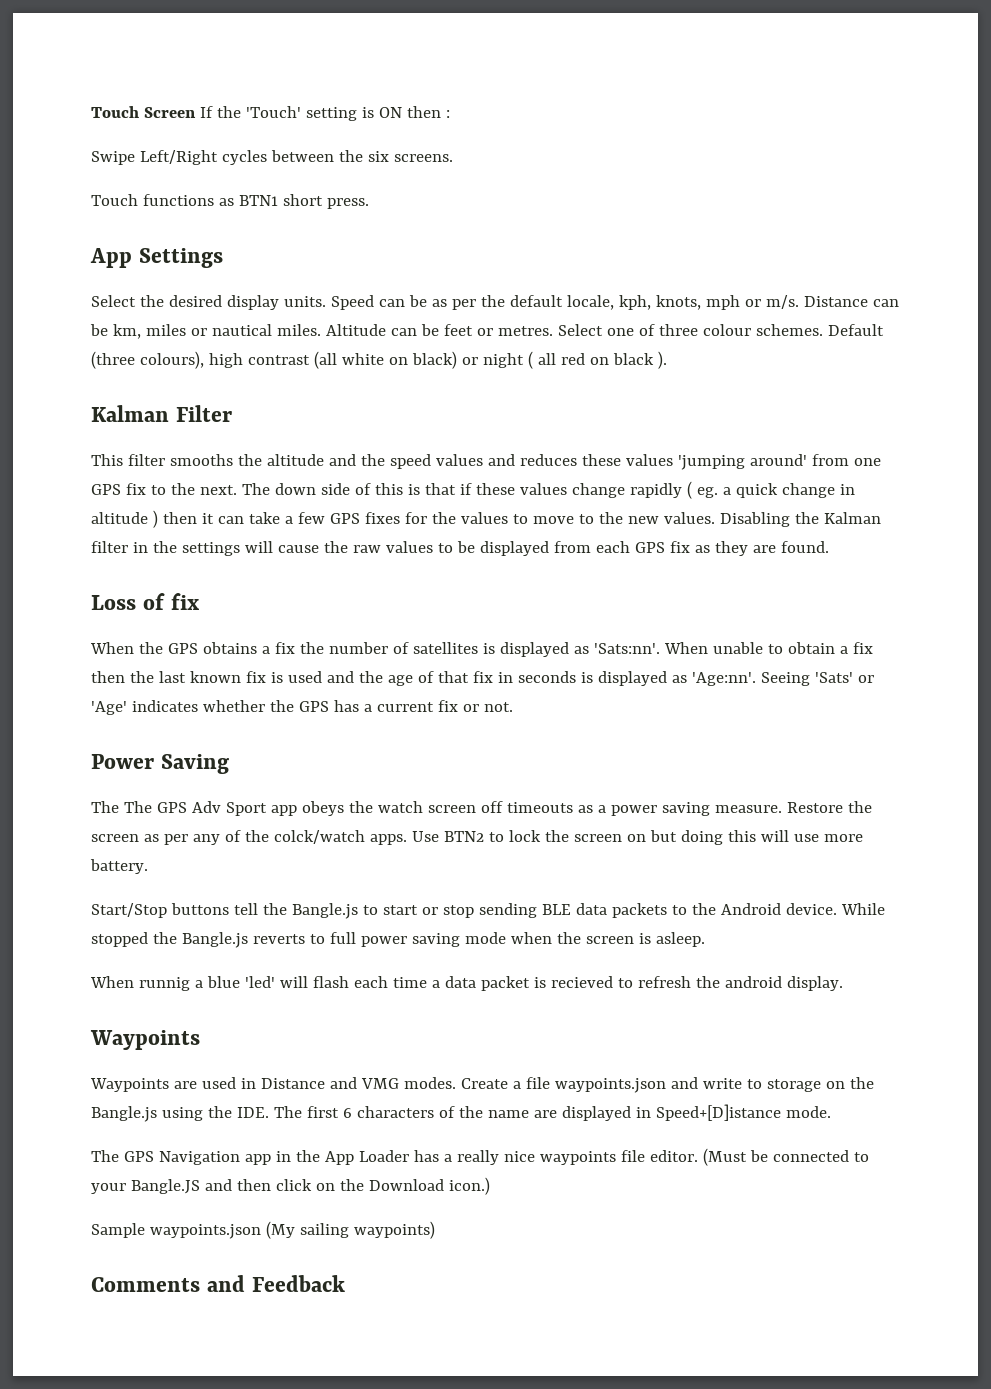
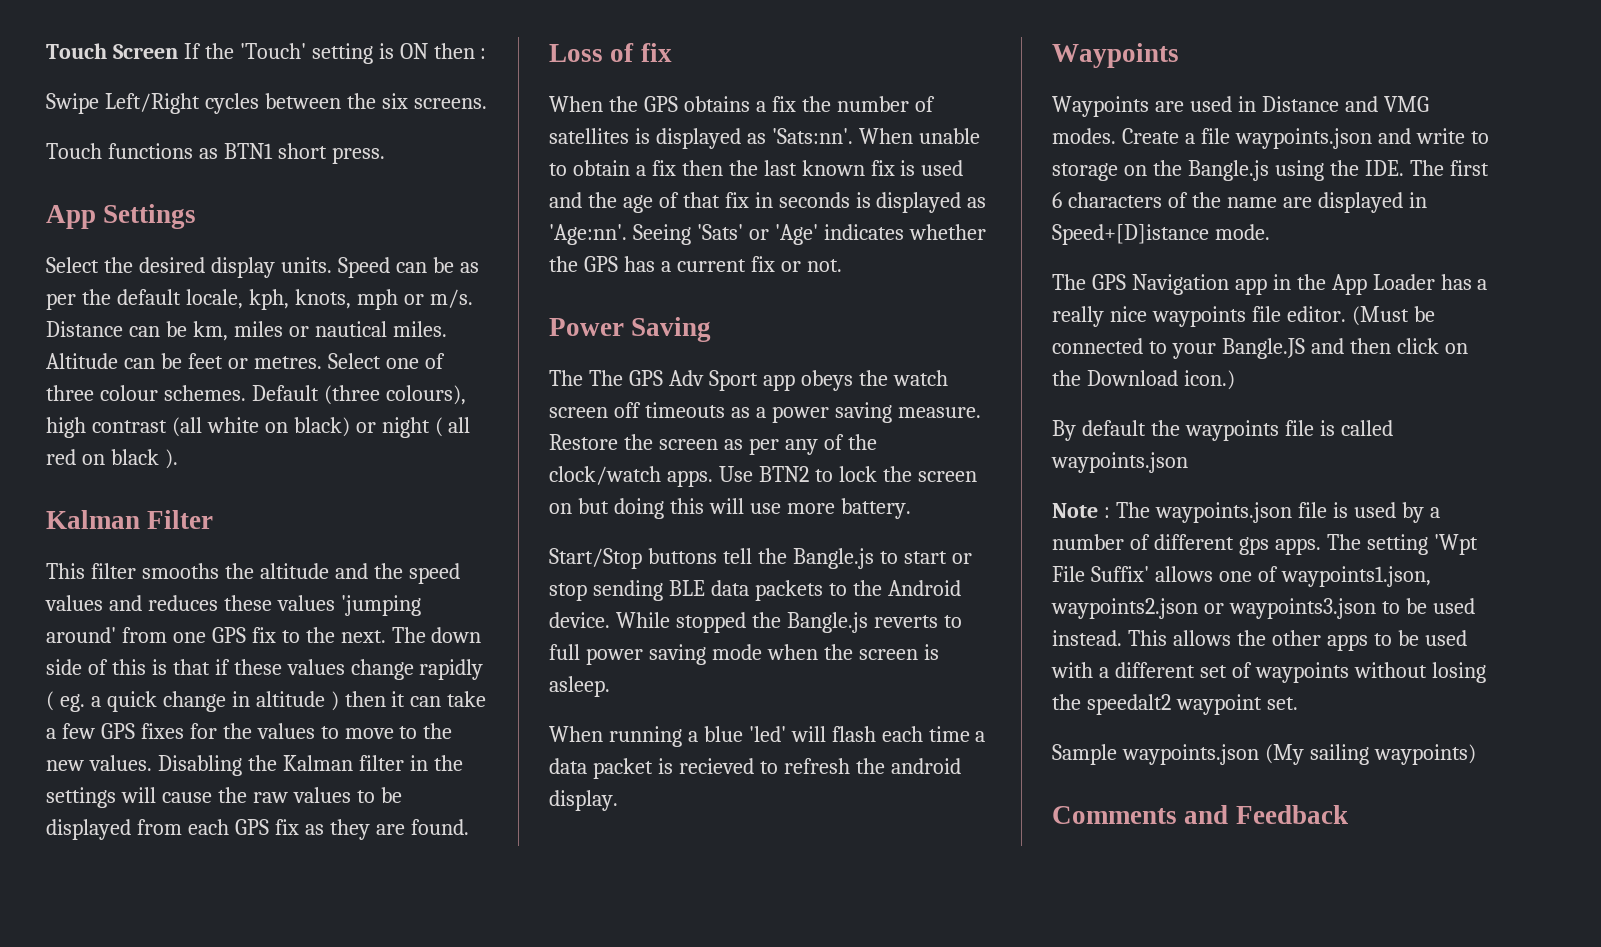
- Restore the screen as per any of the colck/watch apps.
+ Restore the screen as per any of the clock/watch apps.
- When runnig a blue 'led' will flash each time a data packet is recieved to refresh the android display.
+ When running a blue 'led' will flash each time a data packet is recieved to refresh the android display.
+ By default the waypoints file is called waypoints.json
+ Note : The waypoints.json file is used by a number of different gps apps. The setting 'Wpt File Suffix' allows one of waypoints1.json, waypoints2.json or waypoints3.json to be used instead. This allows the other apps to be used with a different set of waypoints without losing the speedalt2 waypoint set.

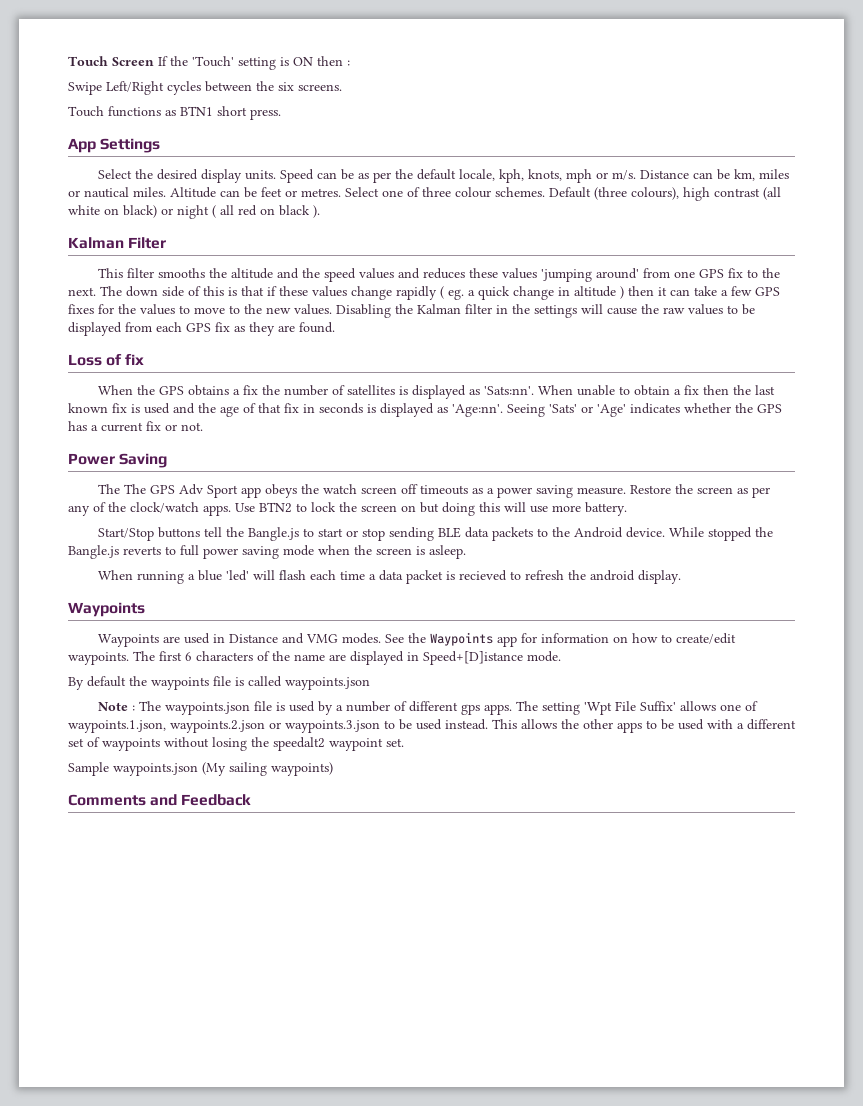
- Create a file waypoints.json and write to storage on the Bangle.js using the IDE. The first 6 characters of the name are displayed in Speed+[D]istance mode.
+ See the Waypoints app for information on how to create/edit waypoints. The first 6 characters of the name are displayed in Speed+[D]istance mode.
- The GPS Navigation app in the App Loader has a really nice waypoints file editor. (Must be connected to your Bangle.JS and then click on the Download icon.)
- The setting 'Wpt File Suffix' allows one of waypoints1.json, waypoints2.json or waypoints3.json to be used instead.
+ The setting 'Wpt File Suffix' allows one of waypoints.1.json, waypoints.2.json or waypoints.3.json to be used instead.

